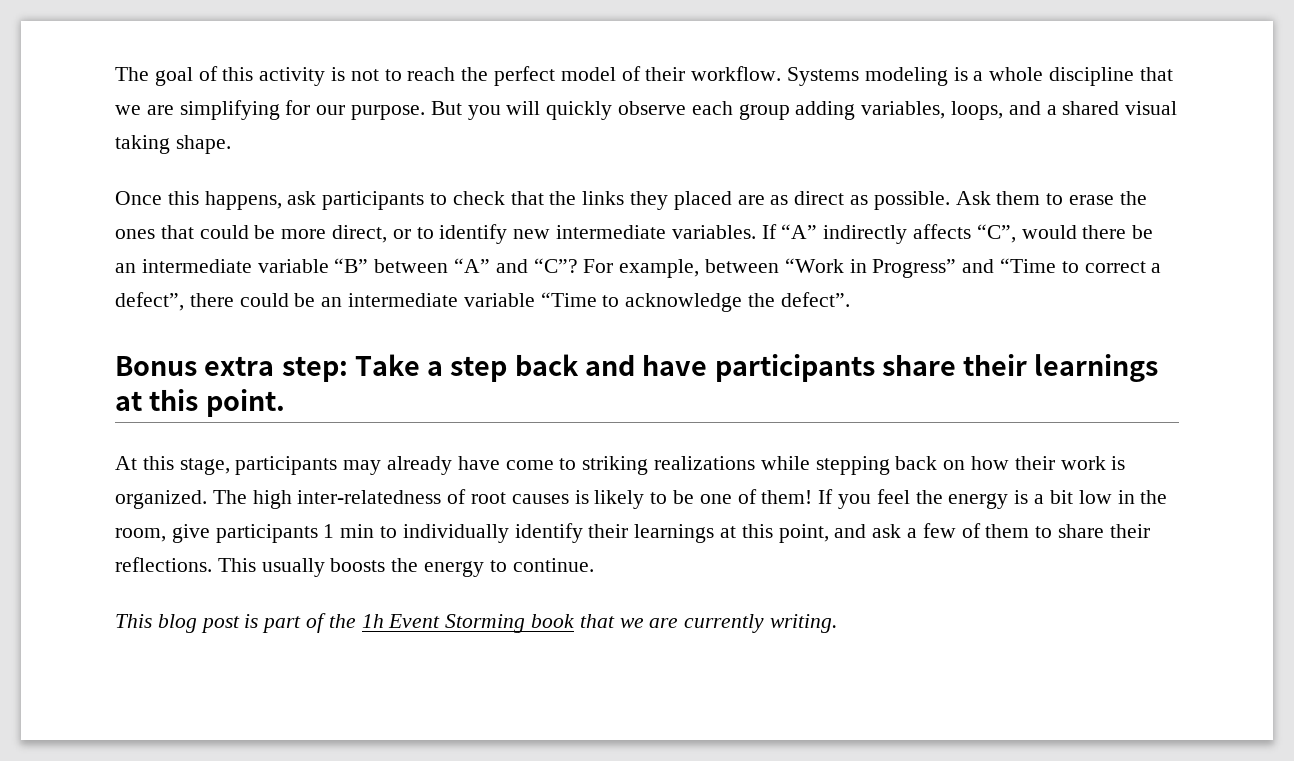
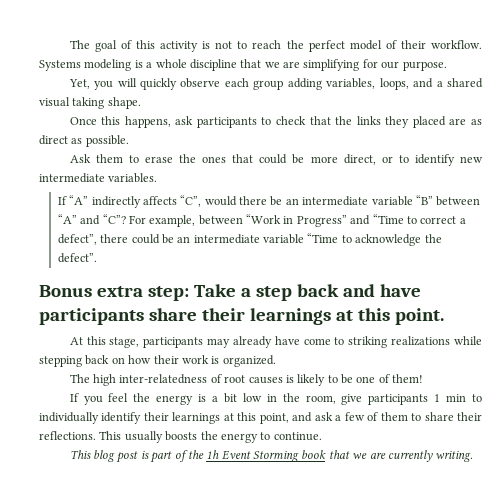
- Systems modeling is a whole discipline that we are simplifying for our purpose. But you will quickly observe each group adding variables, loops, and a shared visual taking shape.
+ Systems modeling is a whole discipline that we are simplifying for our purpose.
+ Yet, you will quickly observe each group adding variables, loops, and a shared visual taking shape.
- Once this happens, ask participants to check that the links they placed are as direct as possible. Ask them to erase the ones that could be more direct, or to identify new intermediate variables. If “A” indirectly affects “C”, would there be an intermediate variable “B” between “A” and “C”?
+ Once this happens, ask participants to check that the links they placed are as direct as possible.
+ Ask them to erase the ones that could be more direct, or to identify new intermediate variables.
+ If “A” indirectly affects “C”, would there be an intermediate variable “B” between “A” and “C”?
- At this stage, participants may already have come to striking realizations while stepping back on how their work is organized. The high inter-relatedness of root causes is likely to be one of them! If you feel the energy is a bit low in the room, give participants 1 min to individually identify their learnings at this point, and ask a few of them to share their reflections.
+ At this stage, participants may already have come to striking realizations while stepping back on how their work is organized.
+ The high inter-relatedness of root causes is likely to be one of them!
+ If you feel the energy is a bit low in the room, give participants 1 min to individually identify their learnings at this point, and ask a few of them to share their reflections.

